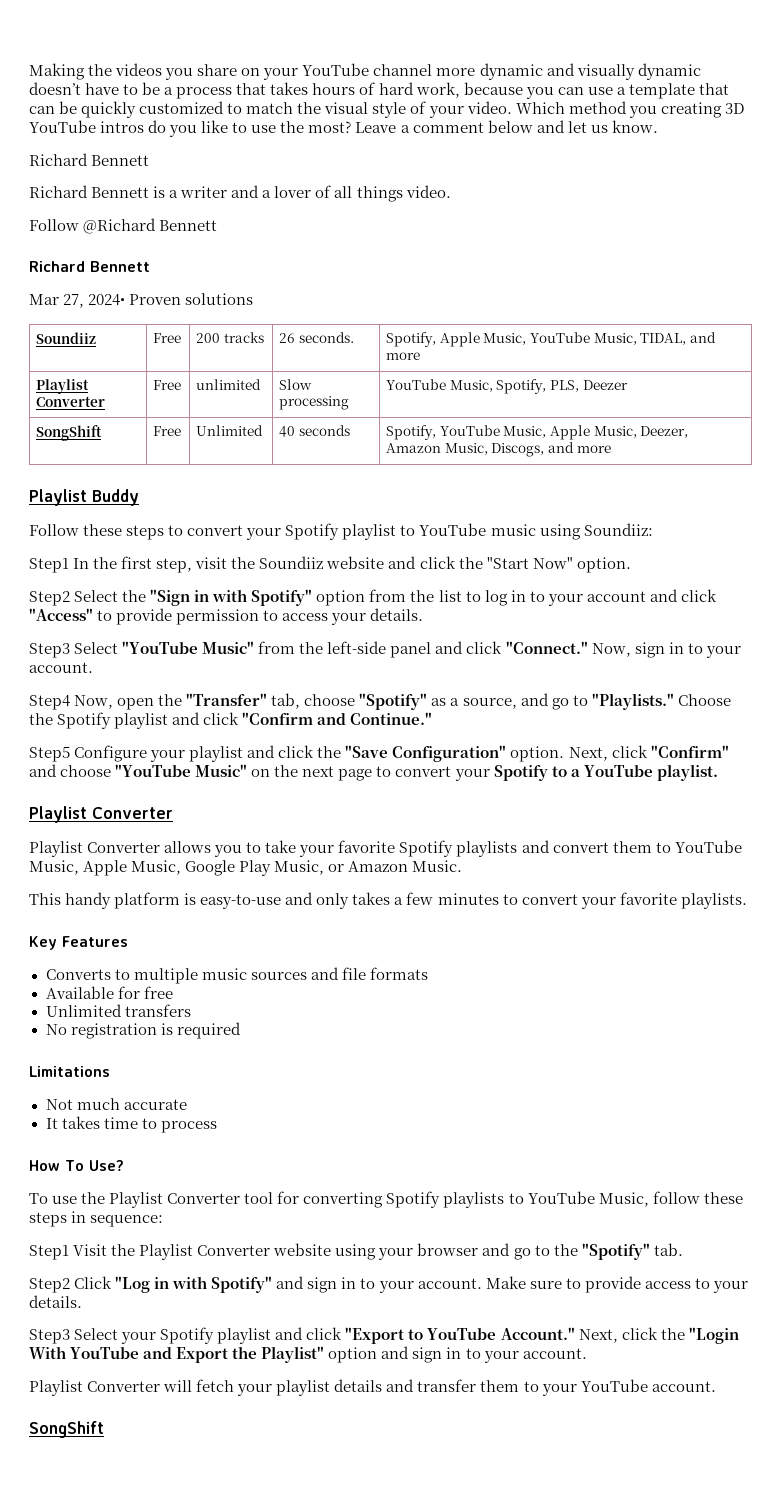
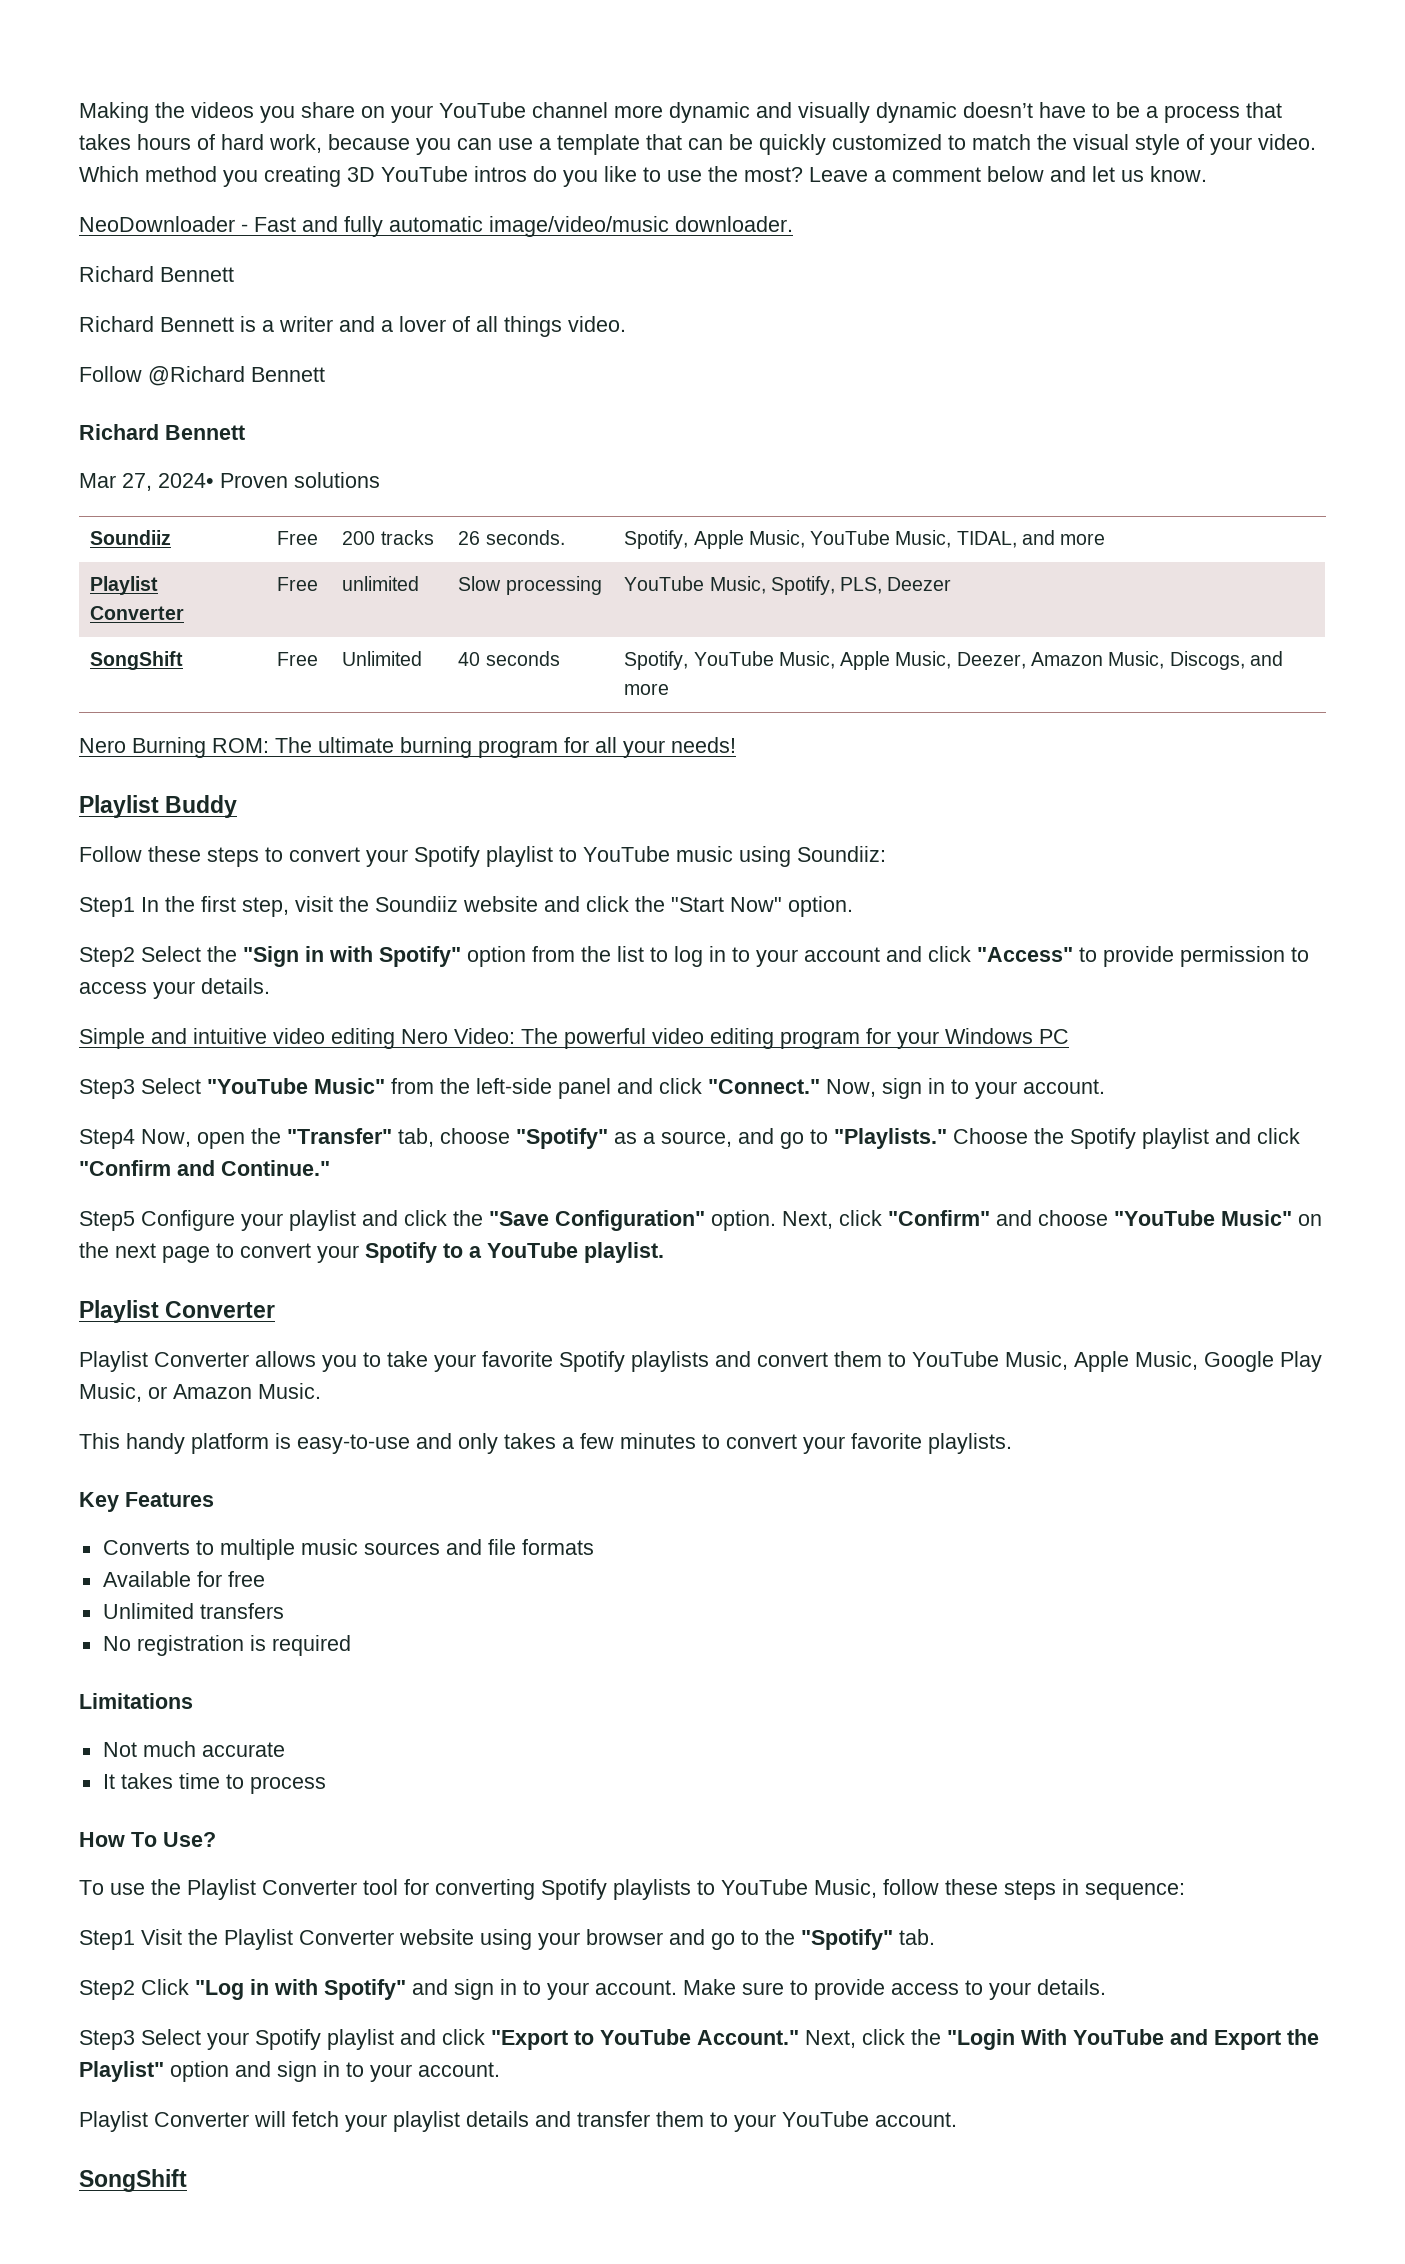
+ NeoDownloader - Fast and fully automatic image/video/music downloader.
+ Nero Burning ROM: The ultimate burning program for all your needs!
+ Simple and intuitive video editing Nero Video: The powerful video editing program for your Windows PC

